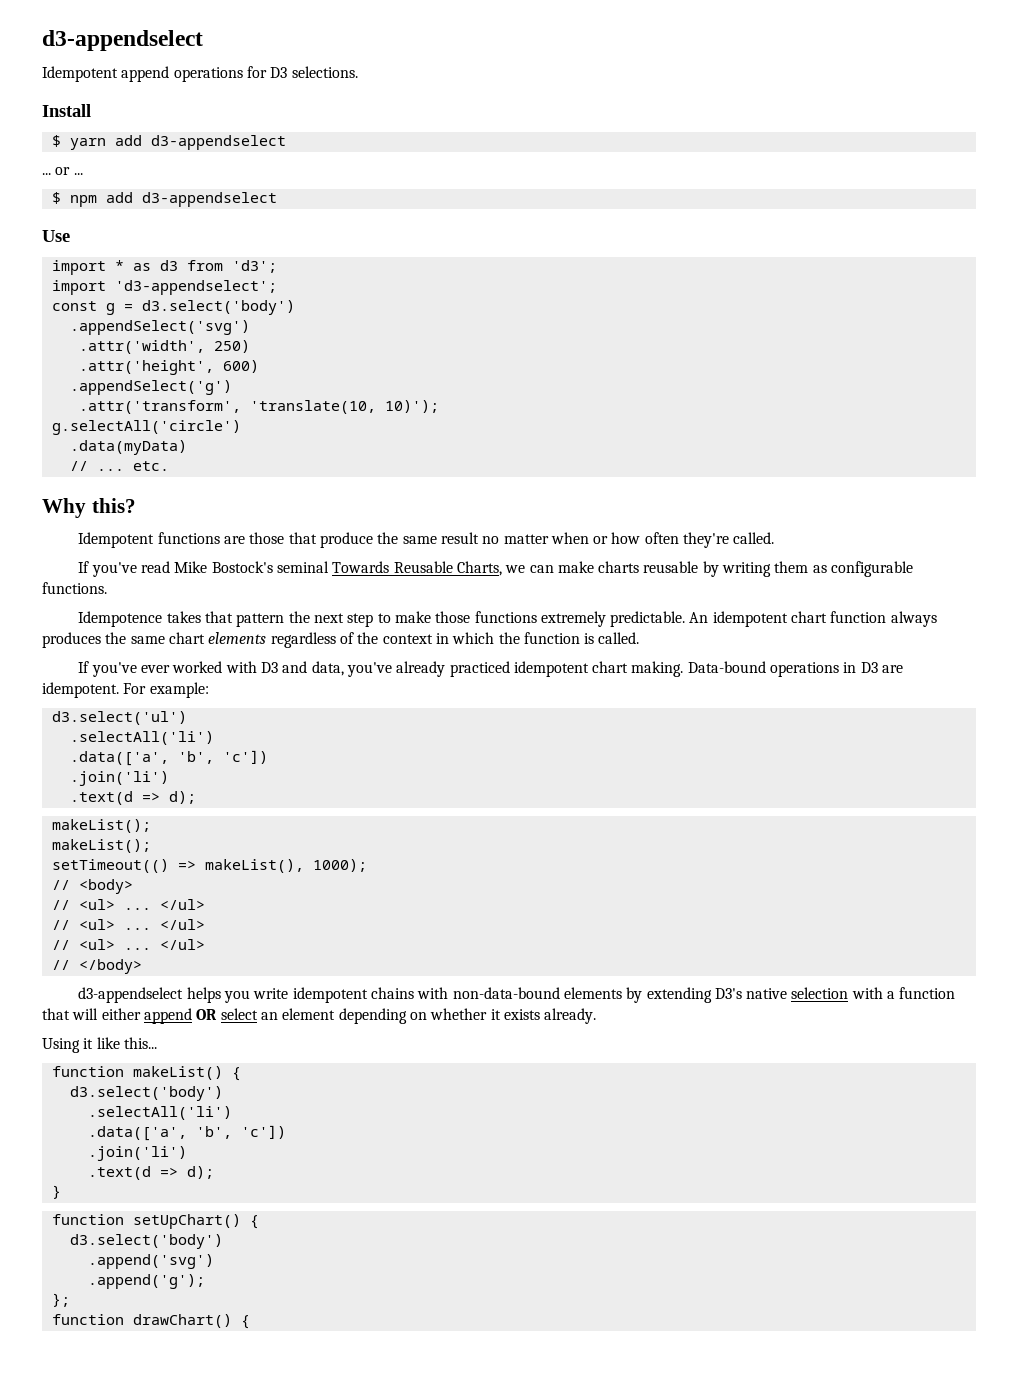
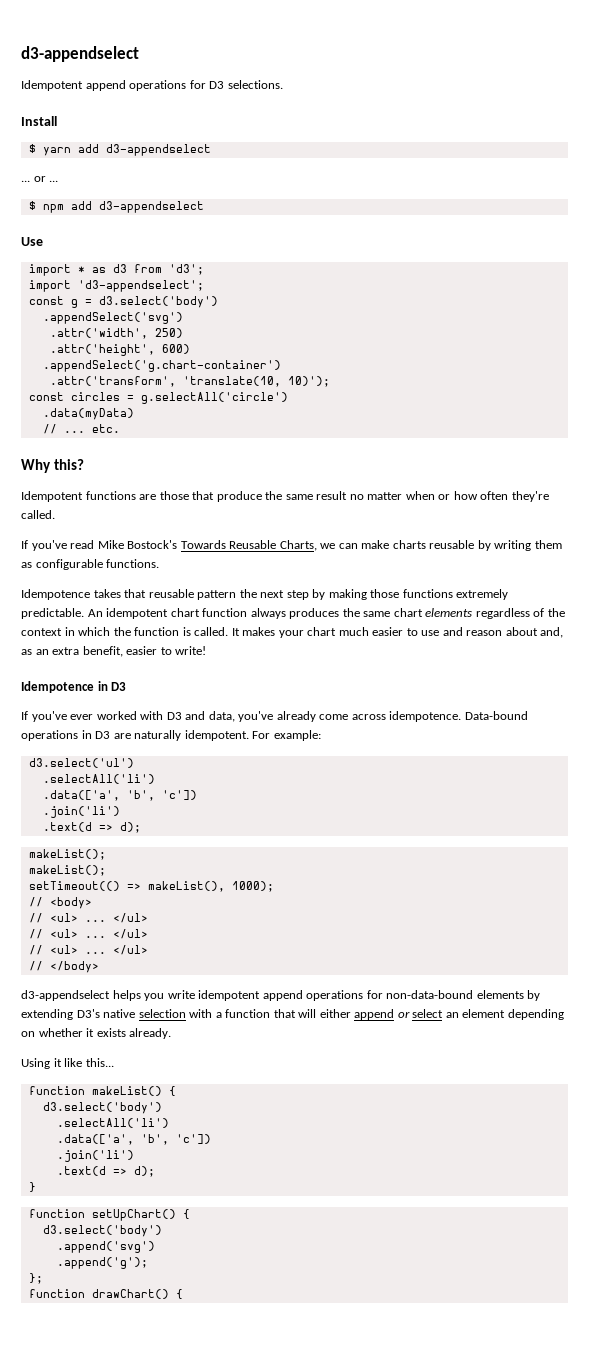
- .appendSelect('g')
+ .appendSelect('g.chart-container')
- g.selectAll('circle')
+ const circles = g.selectAll('circle')
- If you've read Mike Bostock's seminal Towards Reusable Charts, we can make charts reusable by writing them as configurable functions.
+ If you've read Mike Bostock's Towards Reusable Charts, we can make charts reusable by writing them as configurable functions.
- Idempotence takes that pattern the next step to make those functions extremely predictable.
+ Idempotence takes that reusable pattern the next step by making those functions extremely predictable.
+ It makes your chart much easier to use and reason about and, as an extra benefit, easier to write!
+ Idempotence in D3
- If you've ever worked with D3 and data, you've already practiced idempotent chart making.
+ If you've ever worked with D3 and data, you've already come across idempotence.
- Data-bound operations in D3 are idempotent.
+ Data-bound operations in D3 are naturally idempotent.
- d3-appendselect helps you write idempotent chains with non-data-bound elements by extending D3's native selection with a function that will either append OR select an element depending on whether it exists already.
+ d3-appendselect helps you write idempotent append operations for non-data-bound elements by extending D3's native selection with a function that will either append or select an element depending on whether it exists already.

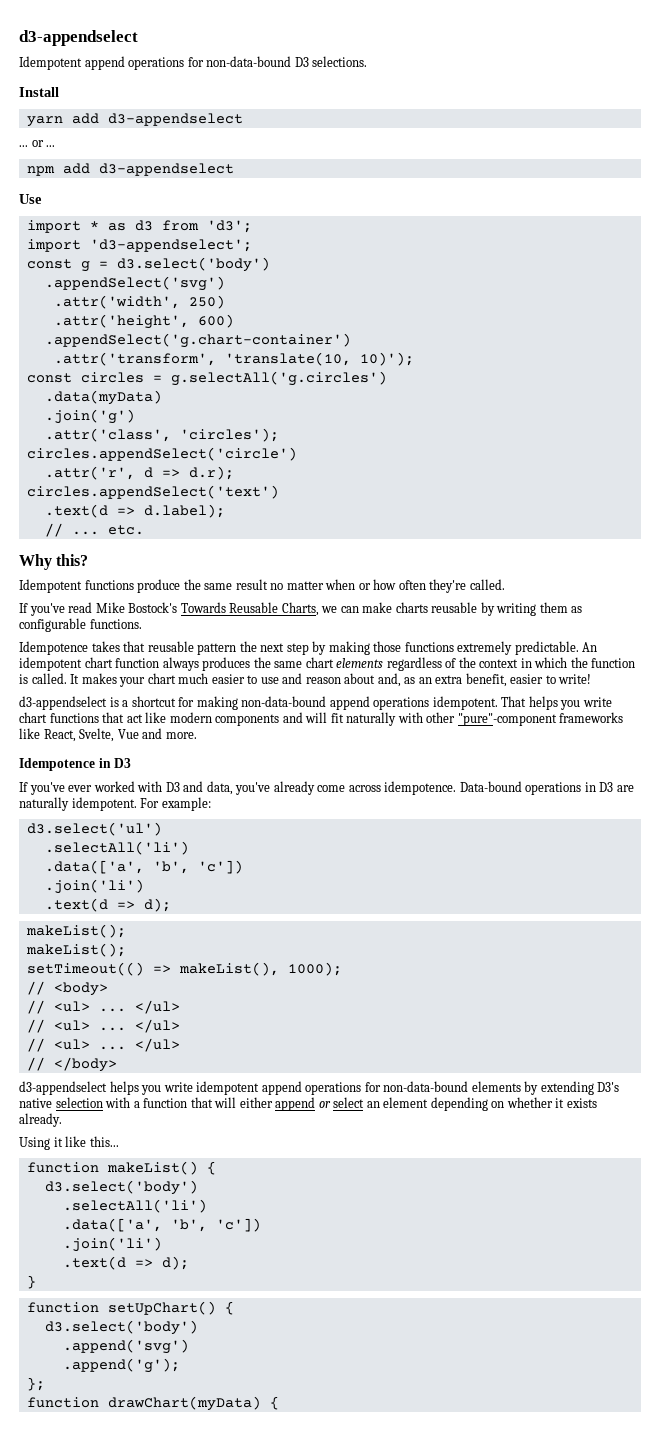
- Idempotent append operations for D3 selections.
+ Idempotent append operations for non-data-bound D3 selections.
- $ yarn add d3-appendselect
+ yarn add d3-appendselect
- $ npm add d3-appendselect
+ npm add d3-appendselect
- const circles = g.selectAll('circle')
+ const circles = g.selectAll('g.circles')
+ .join('g')
+ .attr('class', 'circles');
+ circles.appendSelect('circle')
+ .attr('r', d => d.r);
+ circles.appendSelect('text')
+ .text(d => d.label);
- Idempotent functions are those that produce the same result no matter when or how often they're called.
+ Idempotent functions produce the same result no matter when or how often they're called.
+ d3-appendselect is a shortcut for making non-data-bound append operations idempotent. That helps you write chart functions that act like modern components and will fit naturally with other "pure"-component frameworks like React, Svelte, Vue and more.
- function drawChart() {
+ function drawChart(myData) {

